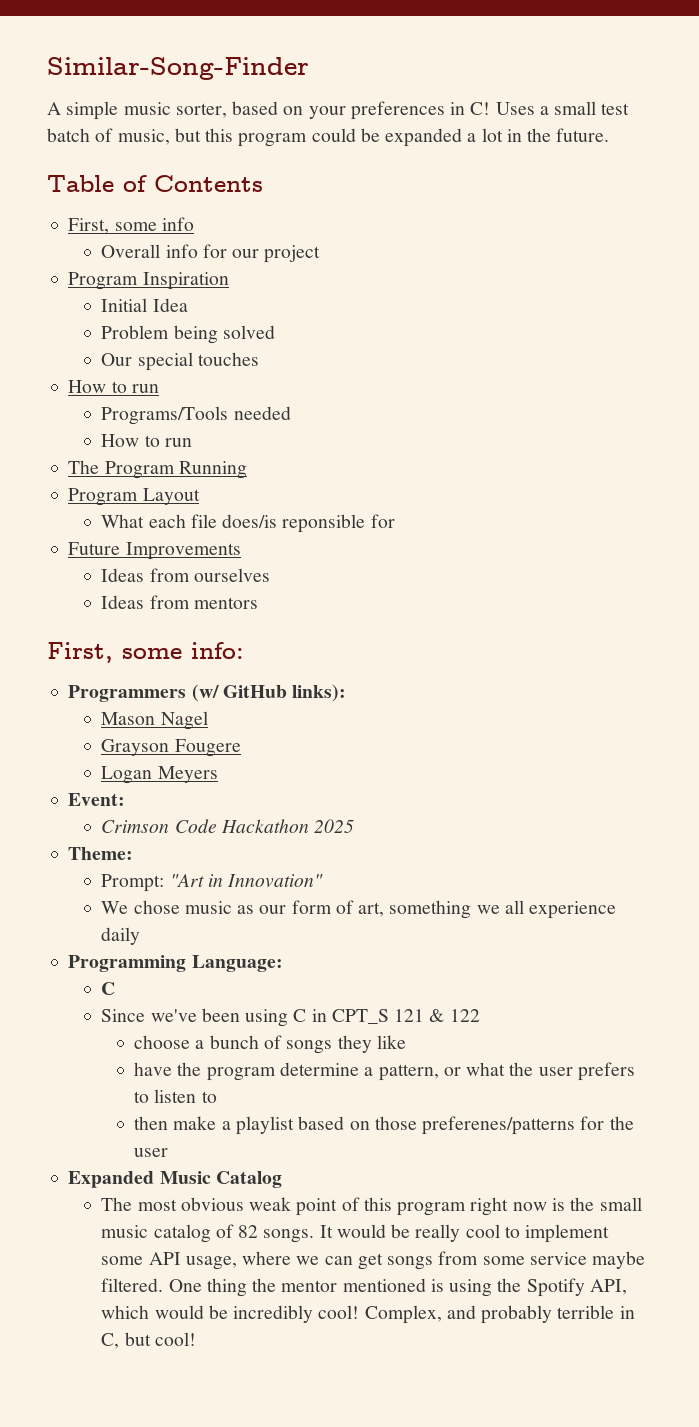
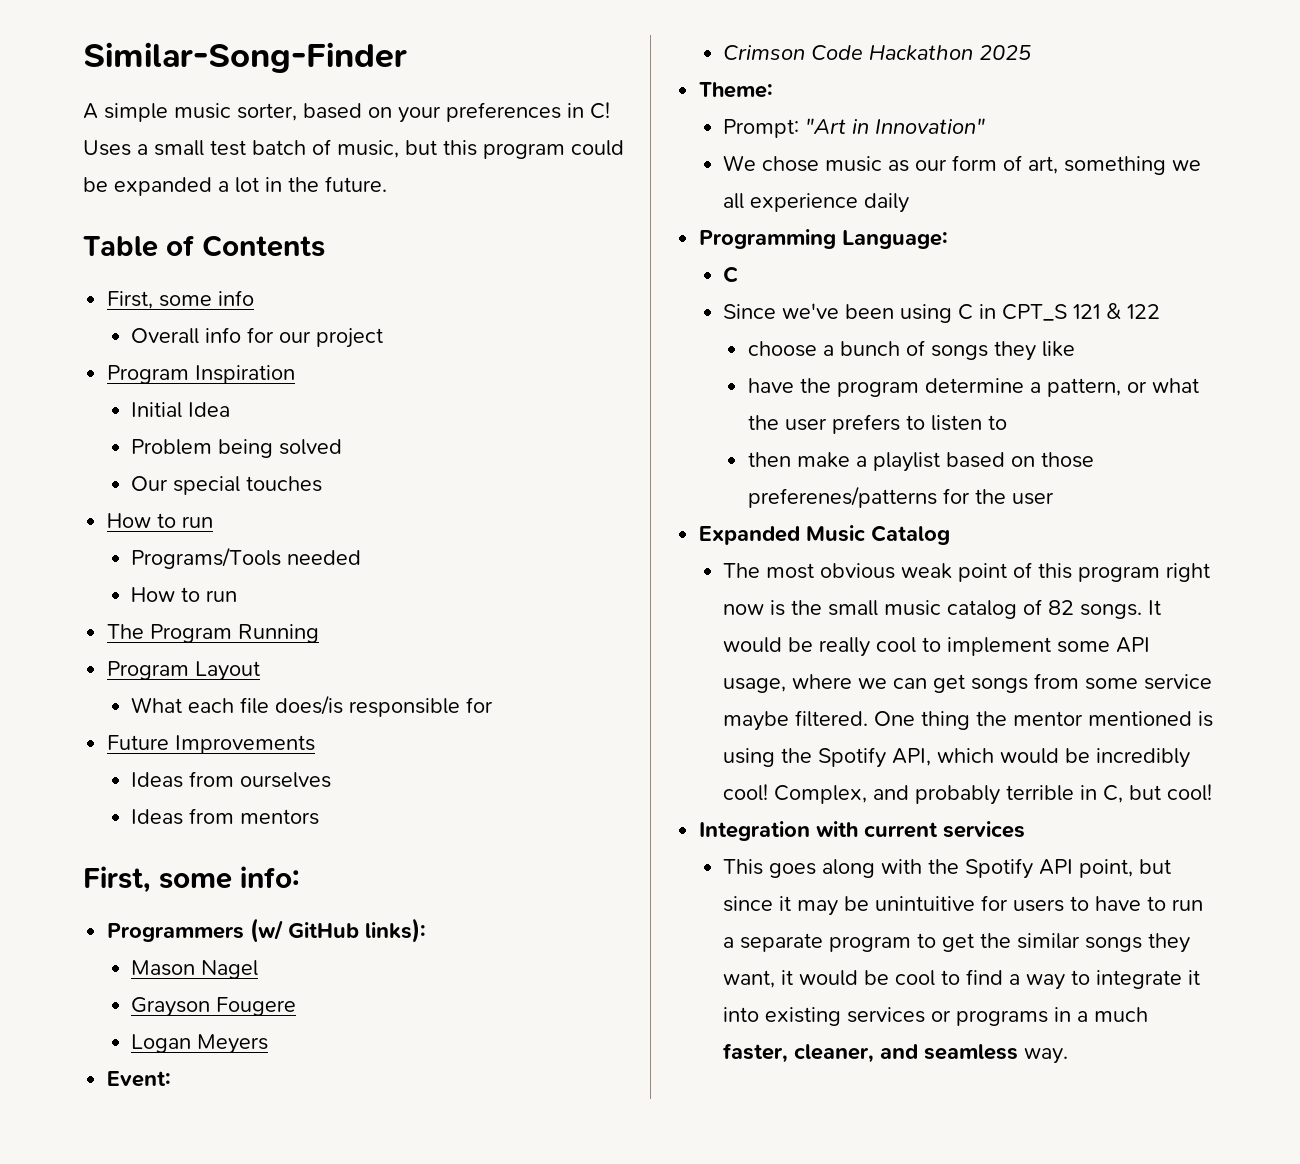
- What each file does/is reponsible for
+ What each file does/is responsible for
+ Integration with current services
+ This goes along with the Spotify API point, but since it may be unintuitive for users to have to run a separate program to get the similar songs they want, it would be cool to find a way to integrate it into existing services or programs in a much faster, cleaner, and seamless way.

